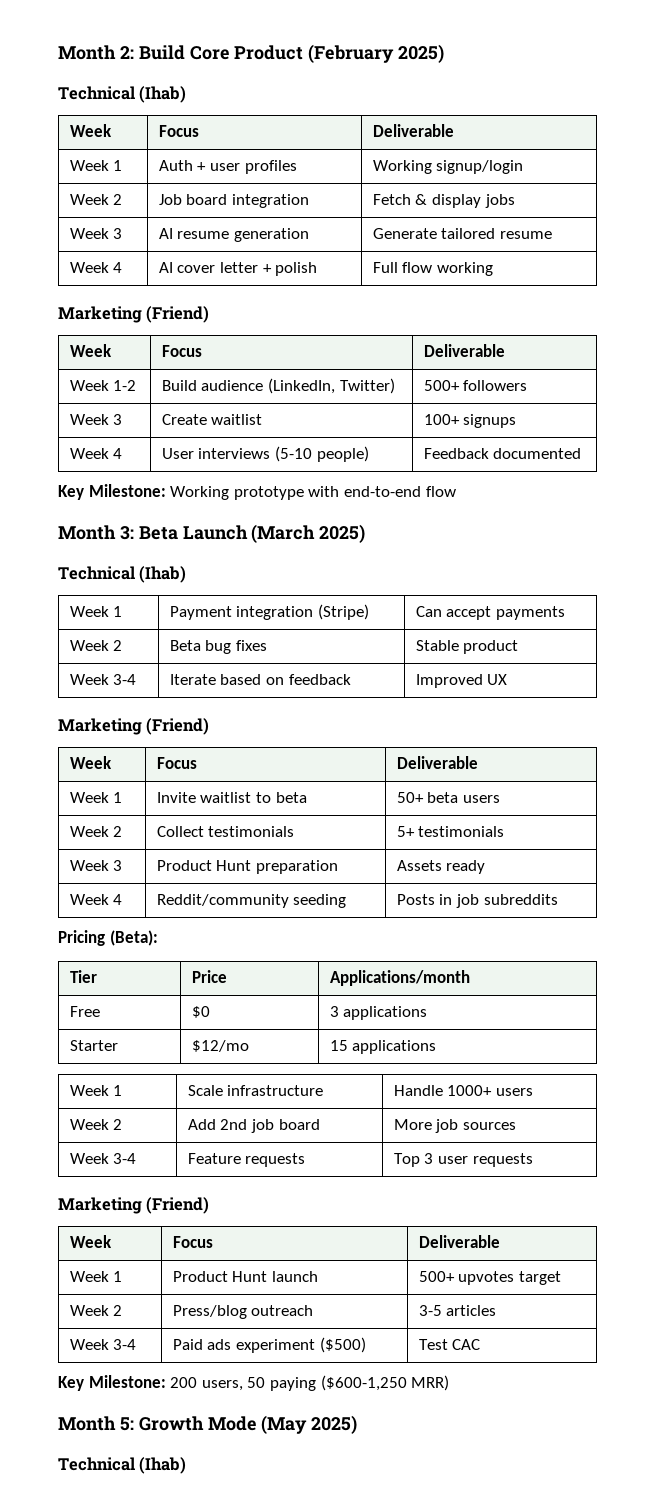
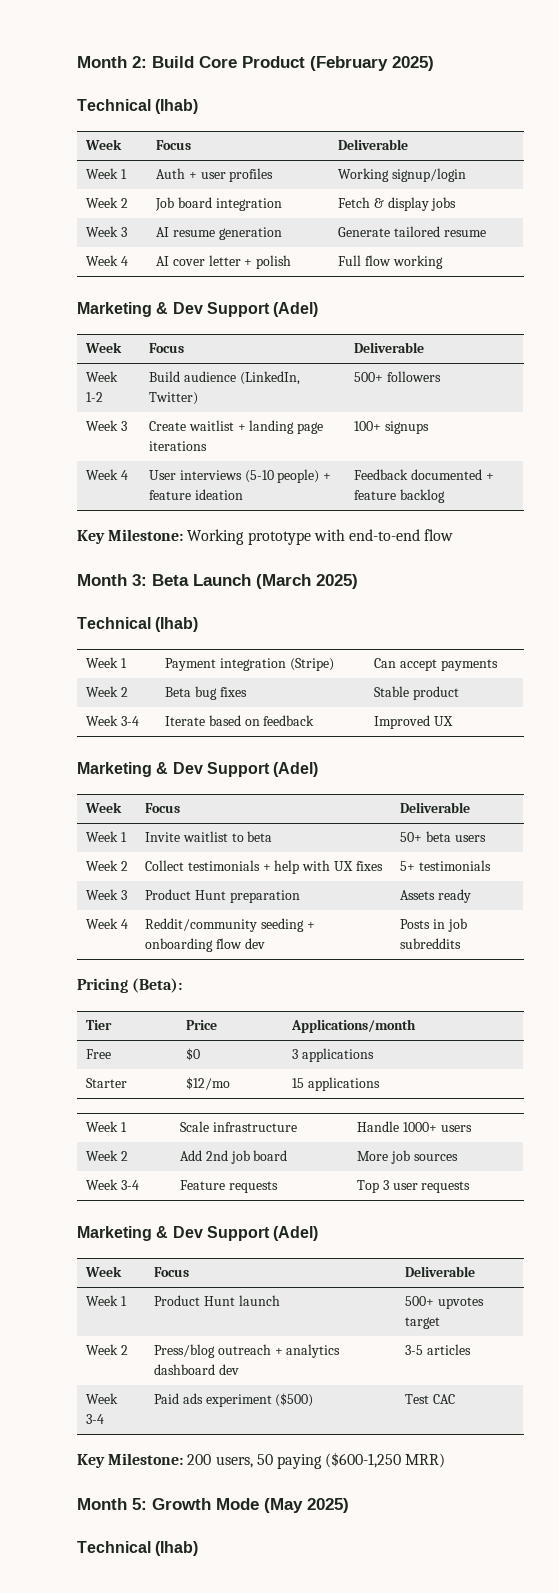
  Week 4 | AI cover letter + polish | Full flow working
- Marketing (Friend)
+ Marketing & Dev Support (Adel)
- Week 3 | Create waitlist | 100+ signups
+ Week 3 | Create waitlist + landing page iterations | 100+ signups
- Week 4 | User interviews (5-10 people) | Feedback documented
+ Week 4 | User interviews (5-10 people) + feature ideation | Feedback documented + feature backlog
  Week 3-4 | Iterate based on feedback | Improved UX
- Marketing (Friend)
+ Marketing & Dev Support (Adel)
- Week 2 | Collect testimonials | 5+ testimonials
+ Week 2 | Collect testimonials + help with UX fixes | 5+ testimonials
- Week 4 | Reddit/community seeding | Posts in job subreddits
+ Week 4 | Reddit/community seeding + onboarding flow dev | Posts in job subreddits
  Week 3-4 | Feature requests | Top 3 user requests
- Marketing (Friend)
+ Marketing & Dev Support (Adel)
- Week 2 | Press/blog outreach | 3-5 articles
+ Week 2 | Press/blog outreach + analytics dashboard dev | 3-5 articles

